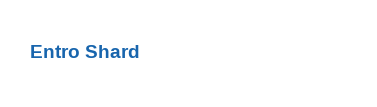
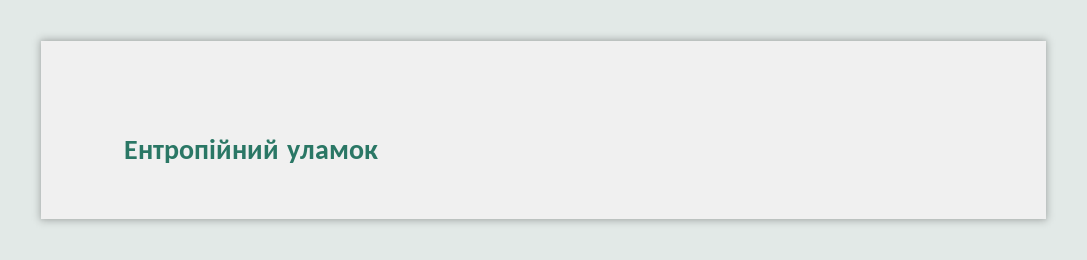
- Entro Shard
+ Ентропійний уламок

